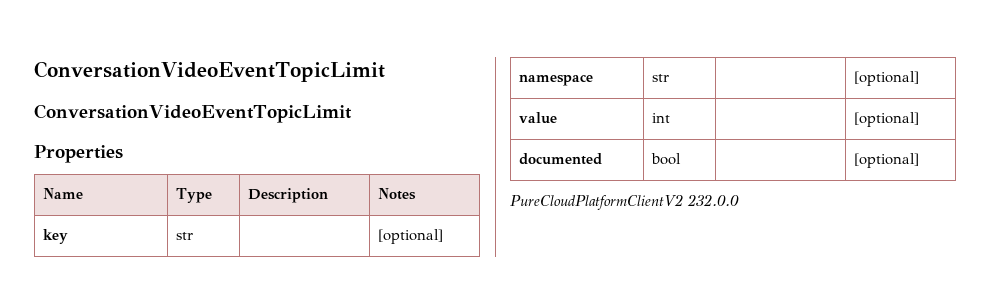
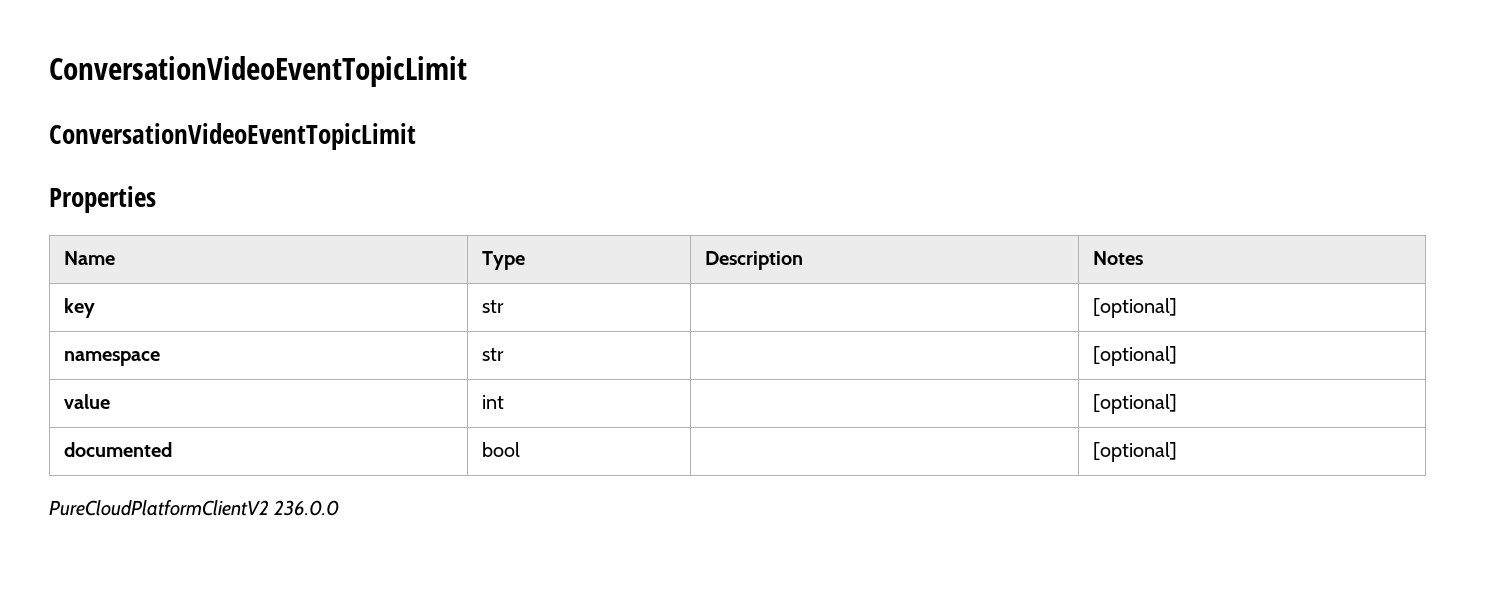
- PureCloudPlatformClientV2 232.0.0
+ PureCloudPlatformClientV2 236.0.0

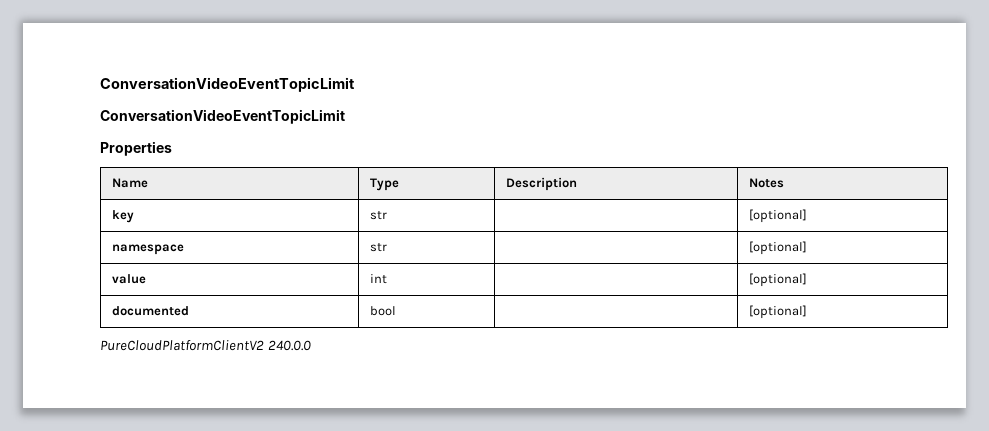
- PureCloudPlatformClientV2 236.0.0
+ PureCloudPlatformClientV2 240.0.0

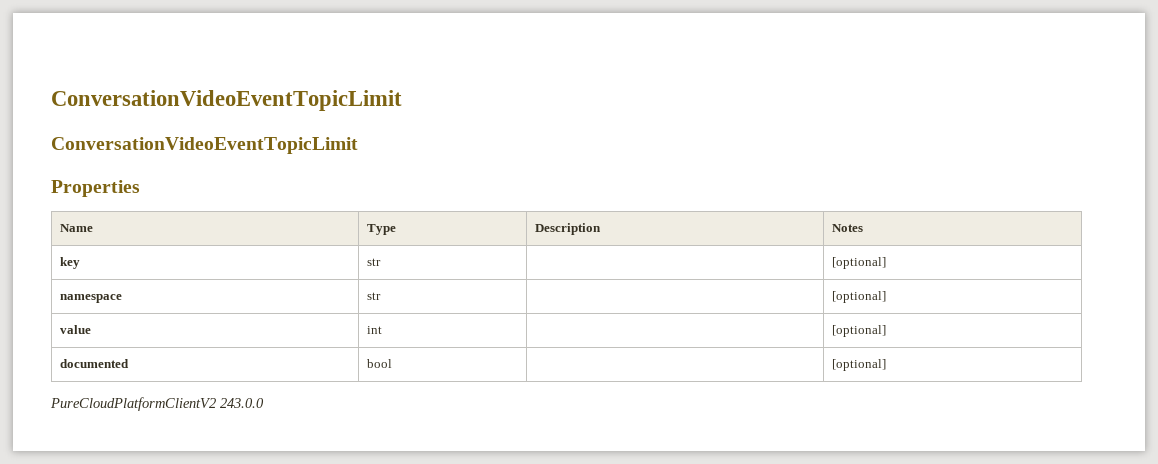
- PureCloudPlatformClientV2 240.0.0
+ PureCloudPlatformClientV2 243.0.0

